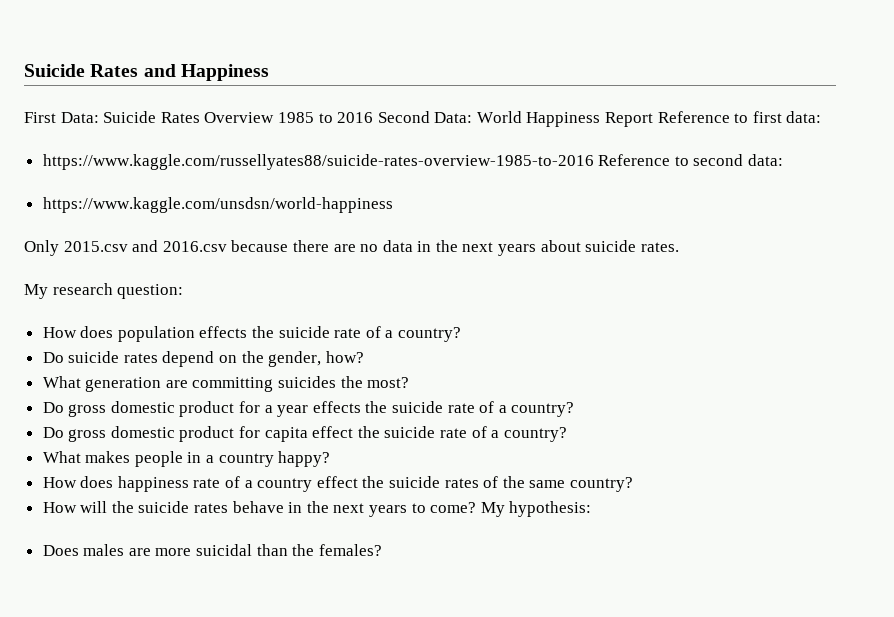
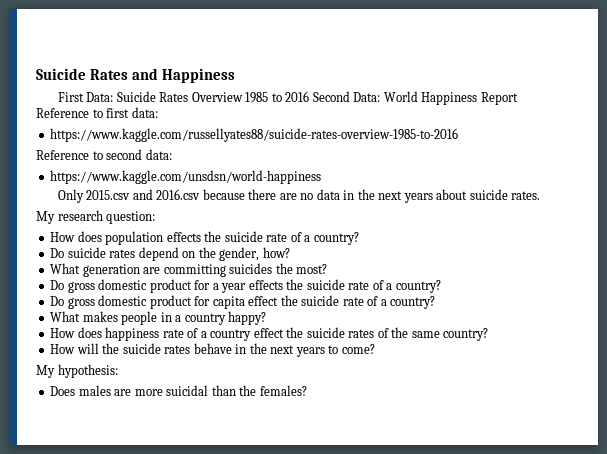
- https://www.kaggle.com/russellyates88/suicide-rates-overview-1985-to-2016 Reference to second data:
+ https://www.kaggle.com/russellyates88/suicide-rates-overview-1985-to-2016
+ Reference to second data:
- How will the suicide rates behave in the next years to come? My hypothesis:
+ How will the suicide rates behave in the next years to come?
+ My hypothesis:

